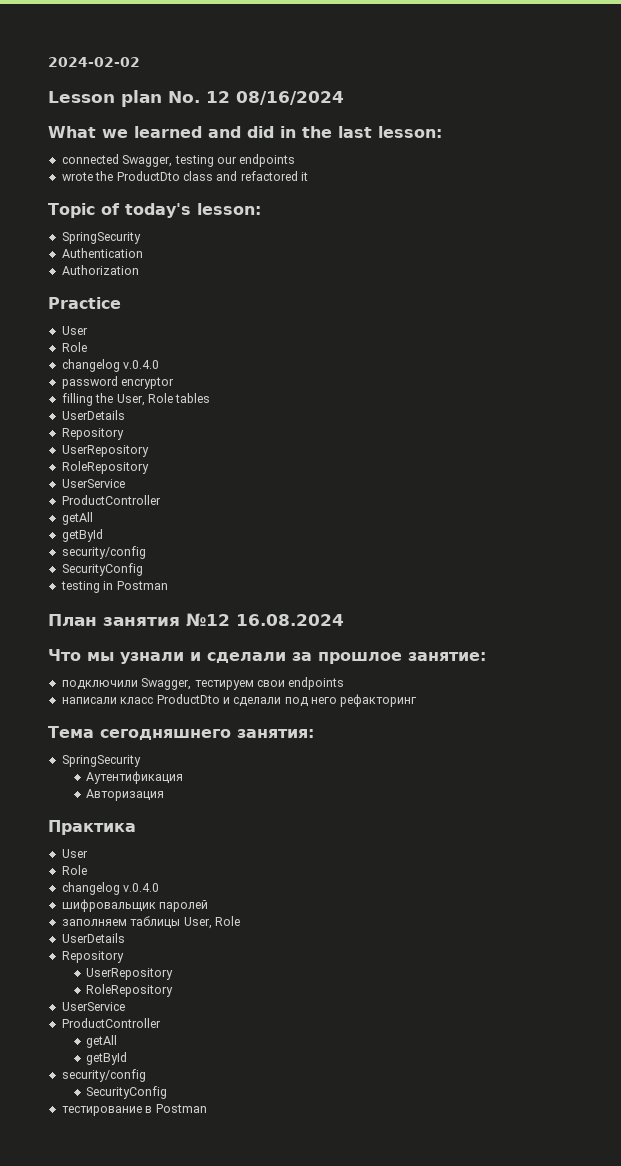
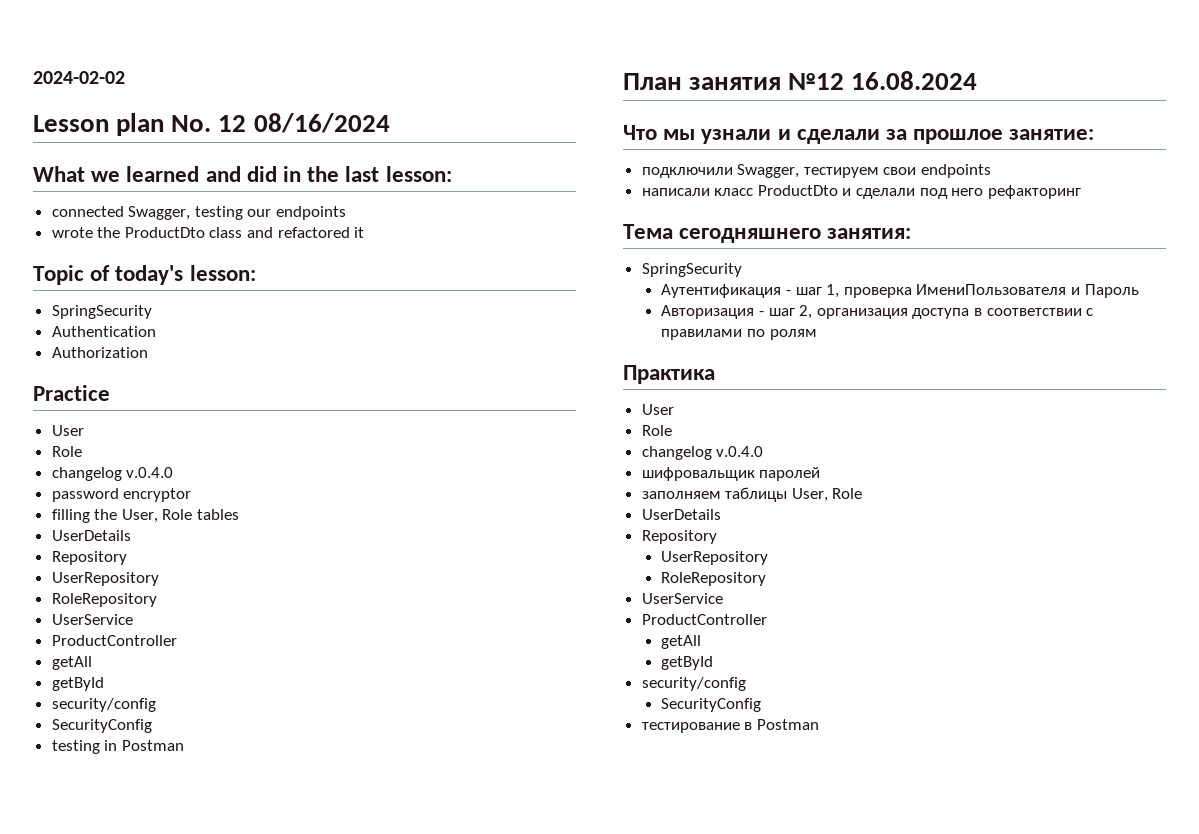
- Аутентификация
- Авторизация
+ Аутентификация - шаг 1, проверка ИмениПользователя и Пароль
+ Авторизация - шаг 2, организация доступа в соответствии с правилами по ролям

